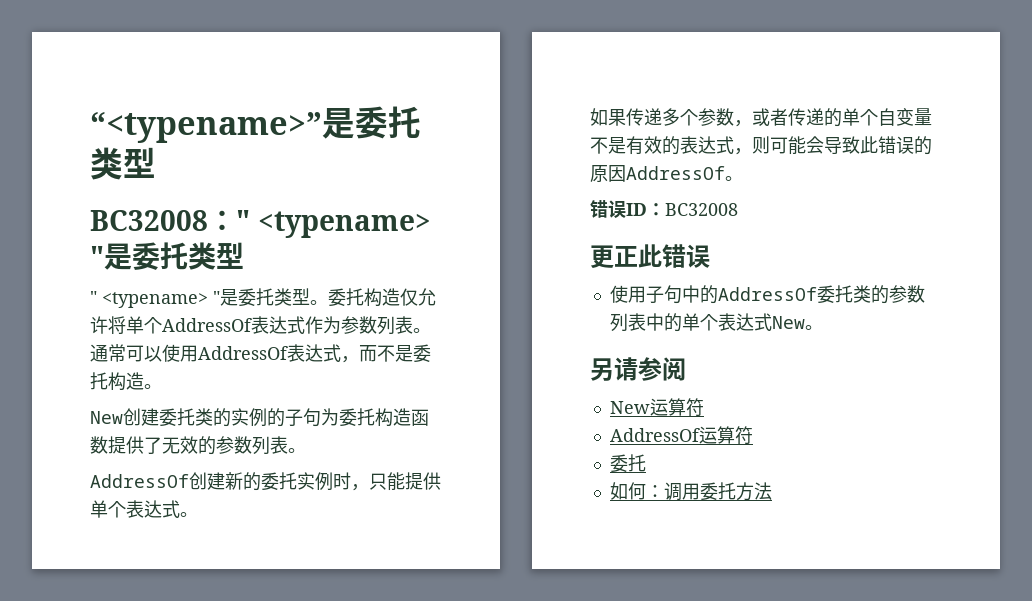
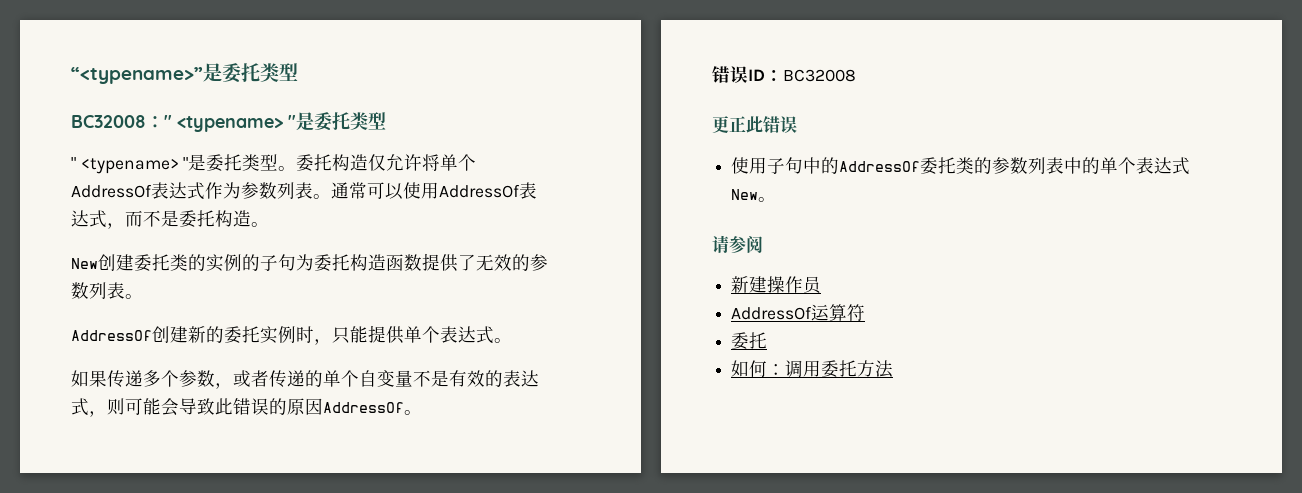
- 另请参阅
+ 请参阅
- New运算符
+ 新建操作员

